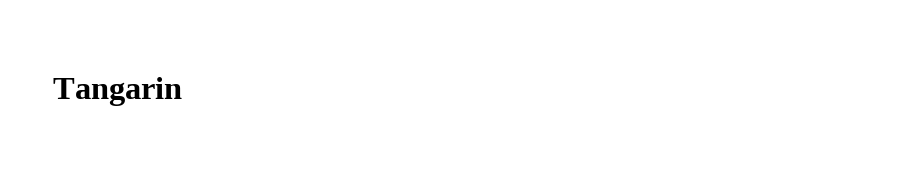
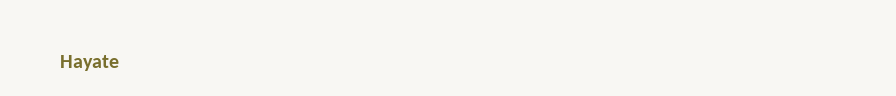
- Tangarin
+ Hayate

